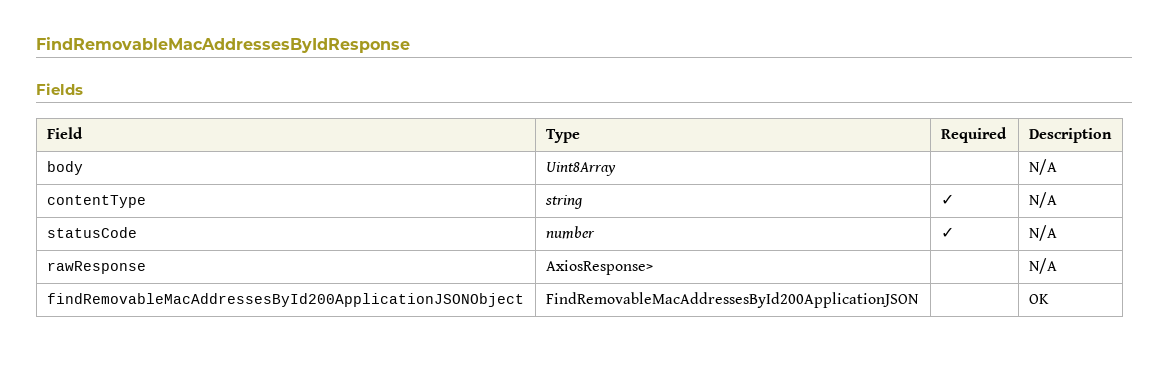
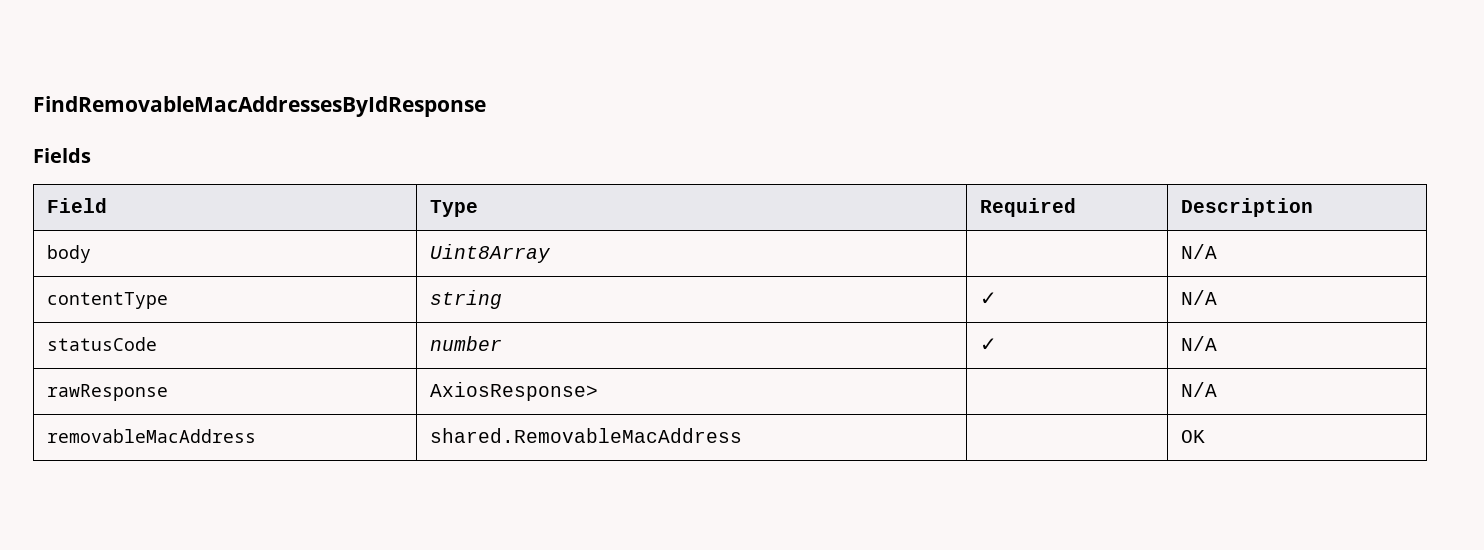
- findRemovableMacAddressesById200ApplicationJSONObject | FindRemovableMacAddressesById200ApplicationJSON | | OK
+ removableMacAddress | shared.RemovableMacAddress | | OK

